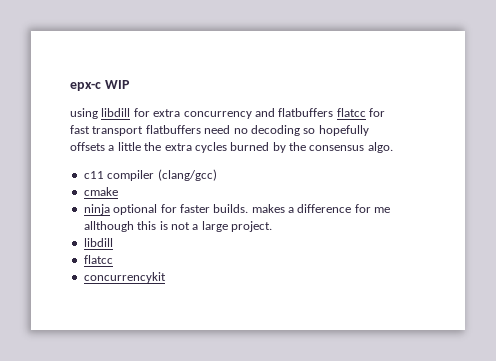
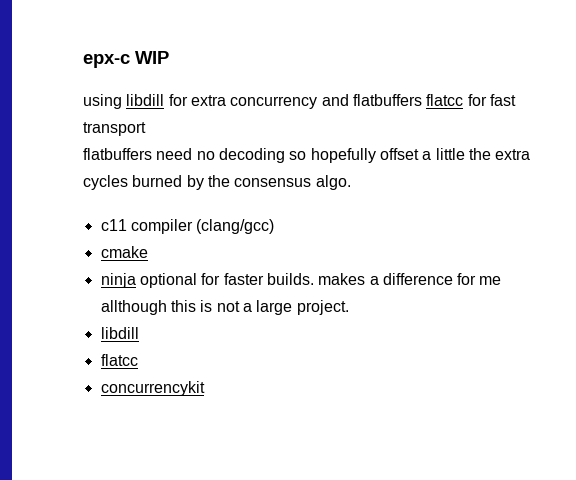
- using libdill for extra concurrency and flatbuffers flatcc for fast transport flatbuffers need no decoding so hopefully offsets a little the extra cycles burned by the consensus algo.
+ using libdill for extra concurrency and flatbuffers flatcc for fast transport
+ flatbuffers need no decoding so hopefully offset a little the extra cycles burned by the consensus algo.

